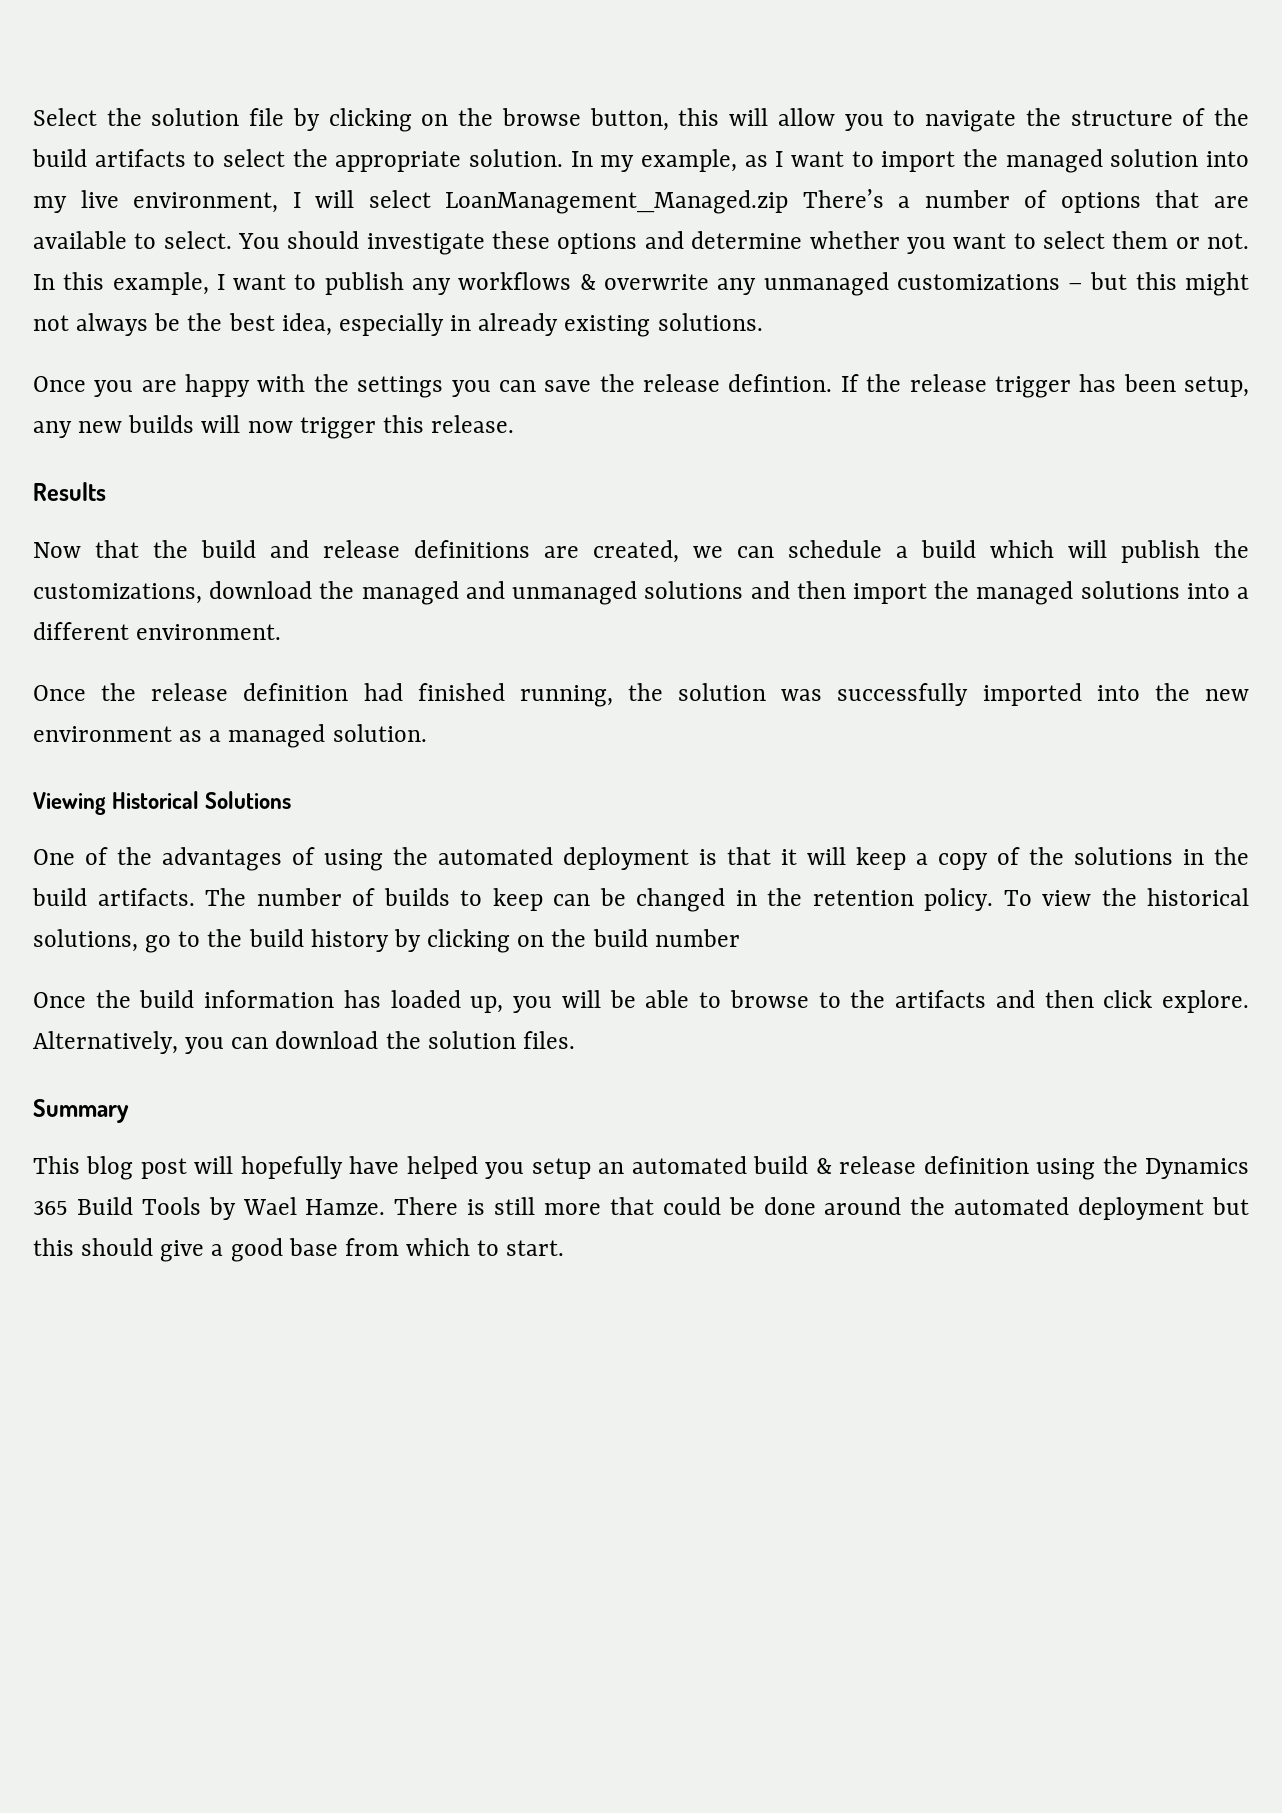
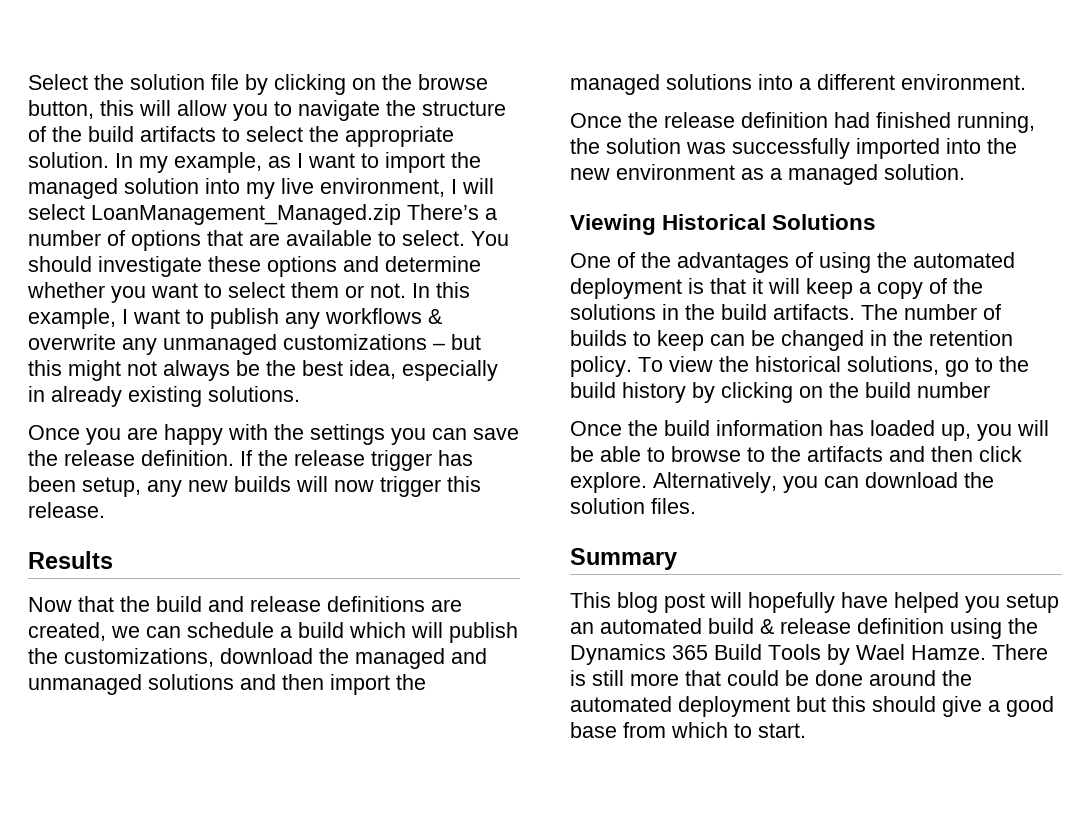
- Once you are happy with the settings you can save the release defintion.
+ Once you are happy with the settings you can save the release definition.

